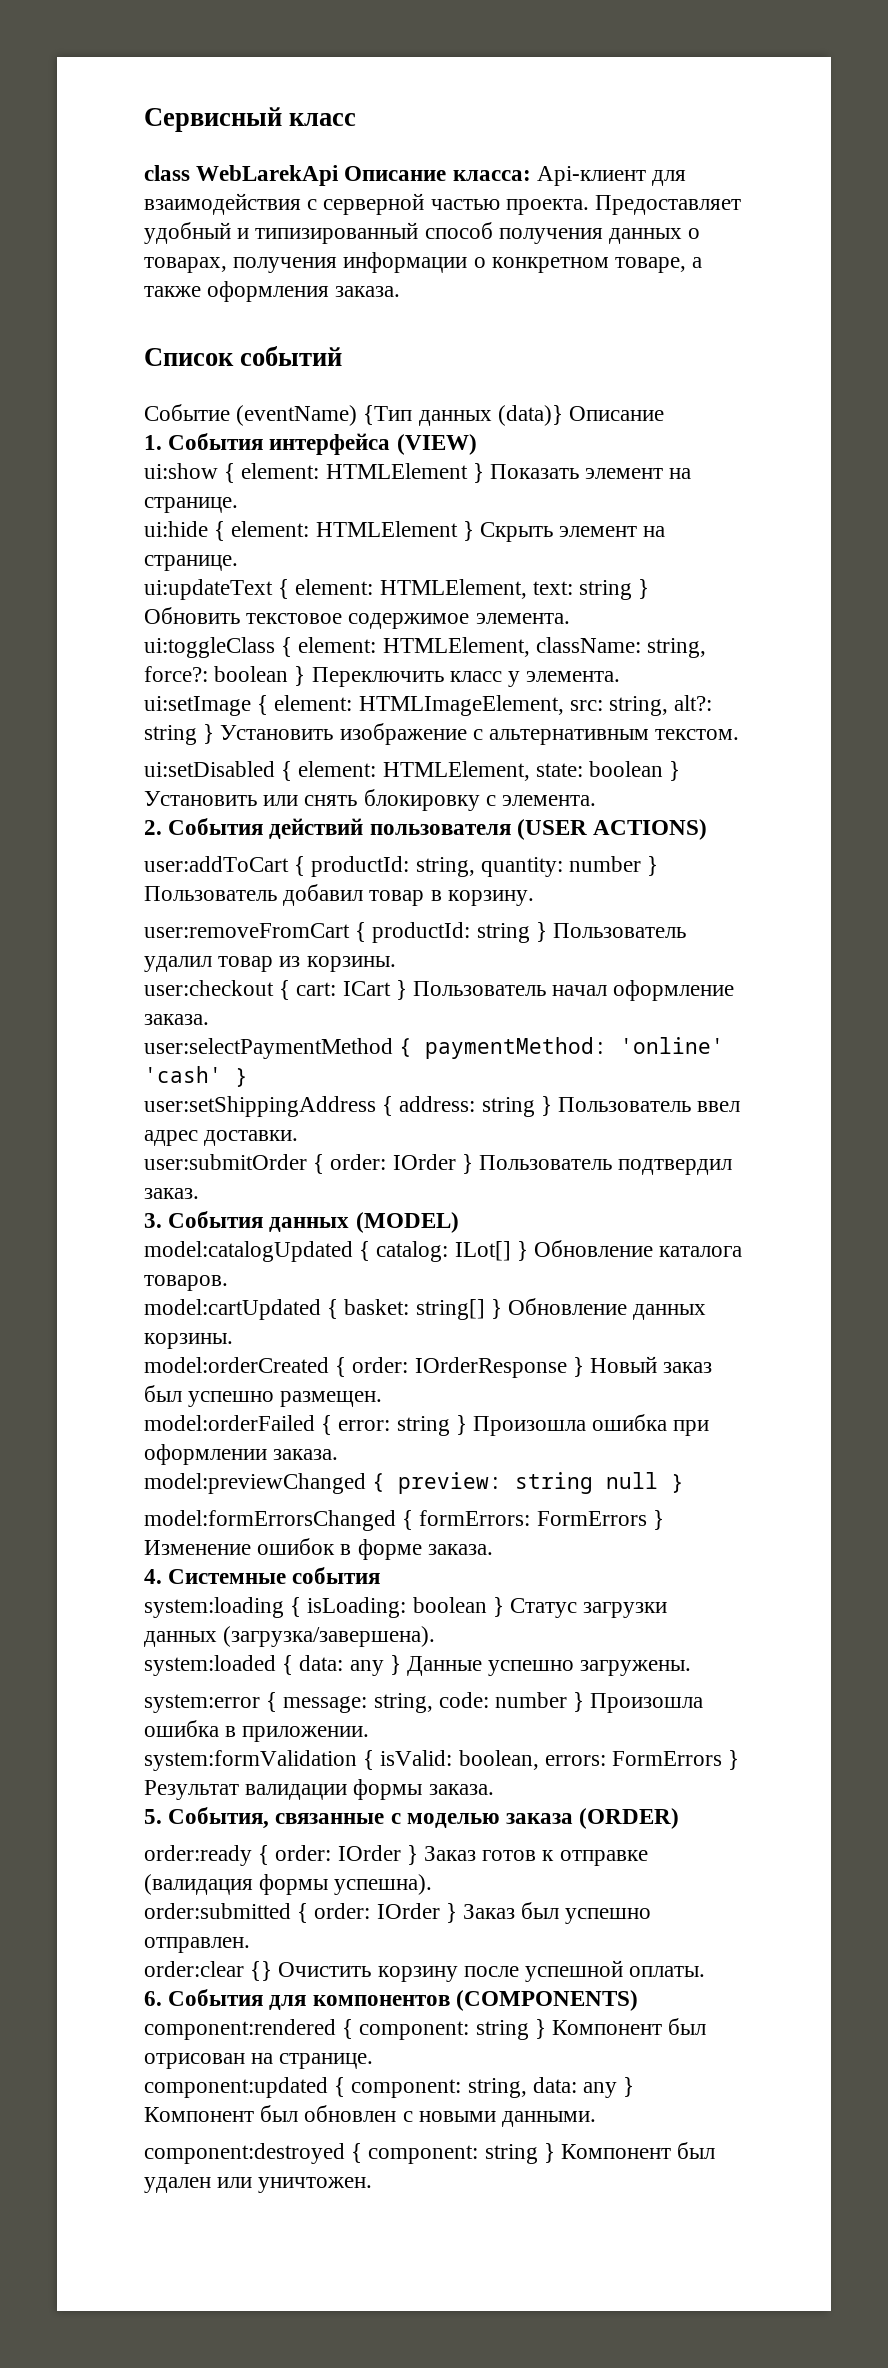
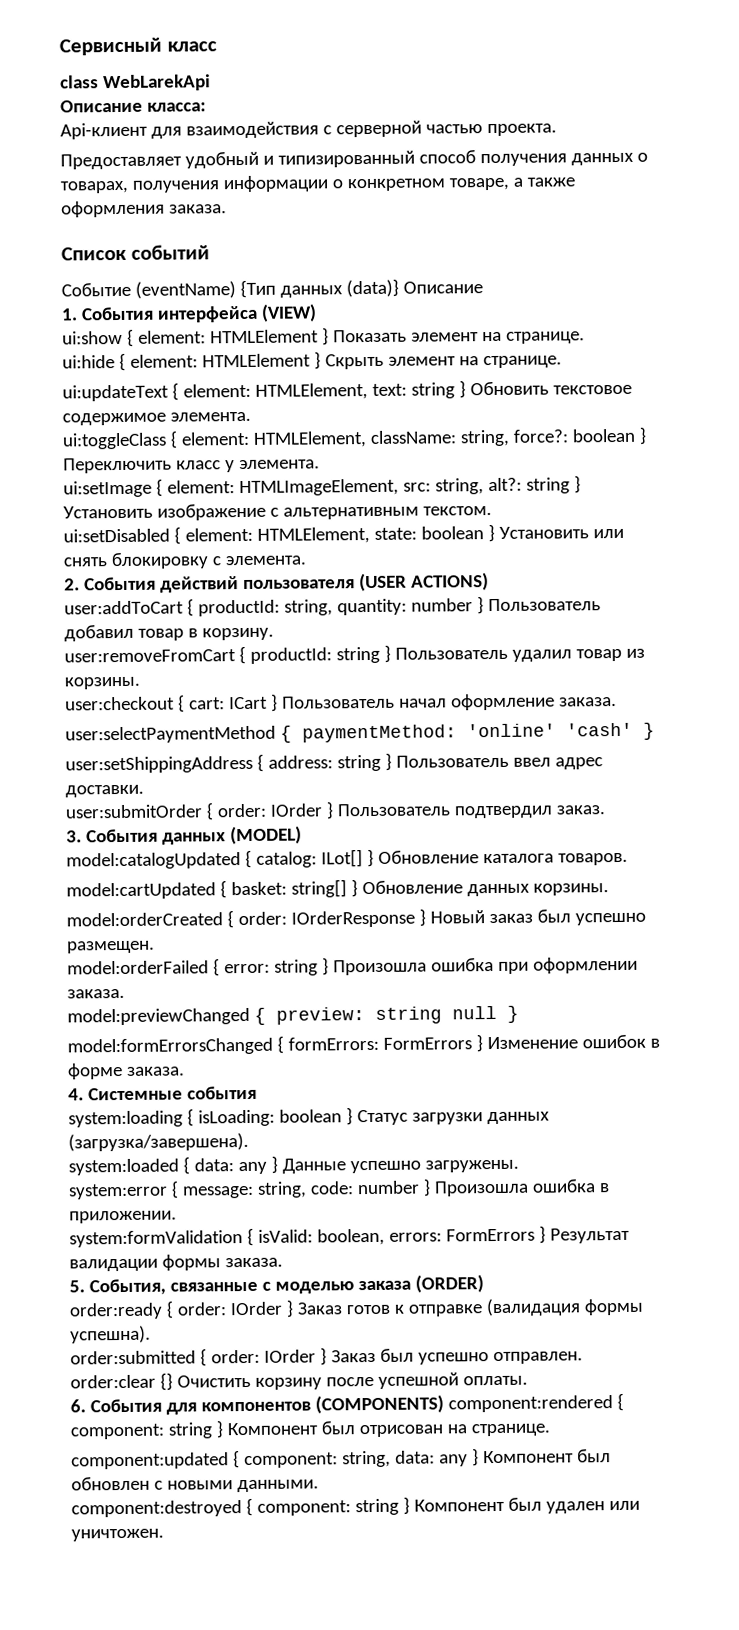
- class WebLarekApi Описание класса: Api-клиент для взаимодействия с серверной частью проекта. Предоставляет удобный и типизированный способ получения данных о товарах, получения информации о конкретном товаре, а также оформления заказа.
+ class WebLarekApi
+ Описание класса:
+ Api-клиент для взаимодействия с серверной частью проекта.
+ Предоставляет удобный и типизированный способ получения данных о товарах, получения информации о конкретном товаре, а также оформления заказа.

